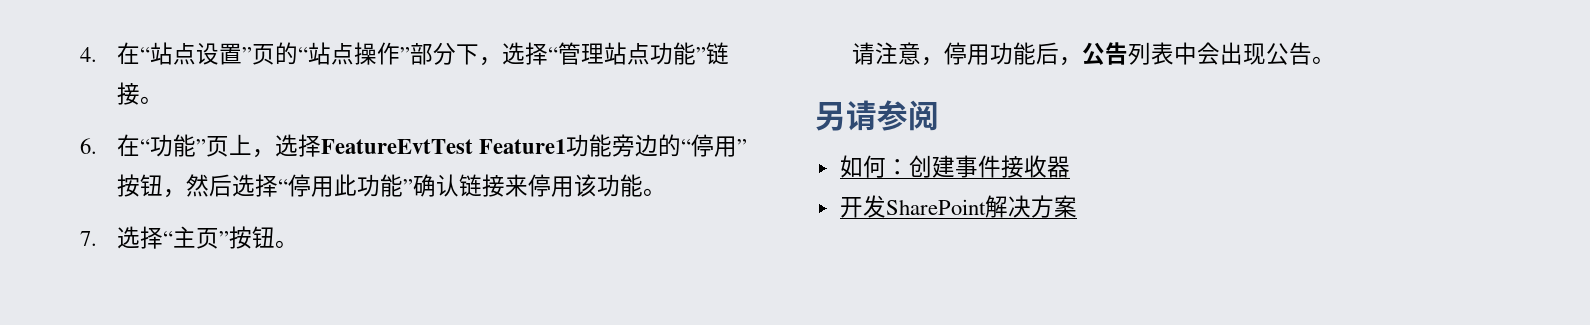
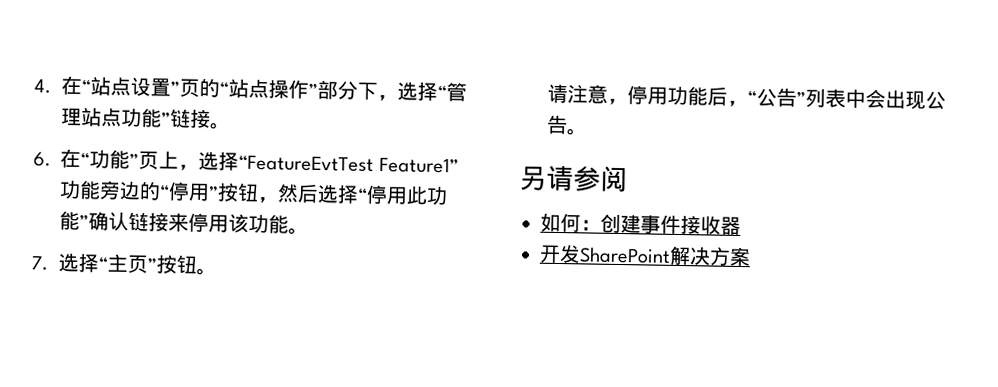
- 6.在“功能”页上，选择FeatureEvtTest Feature1功能旁边的“停用”按钮，然后选择“停用此功能”确认链接来停用该功能。
+ 6.在“功能”页上，选择“FeatureEvtTest Feature1”功能旁边的“停用”按钮，然后选择“停用此功能”确认链接来停用该功能。
- 请注意，停用功能后，公告列表中会出现公告。
+ 请注意，停用功能后，“公告”列表中会出现公告。

